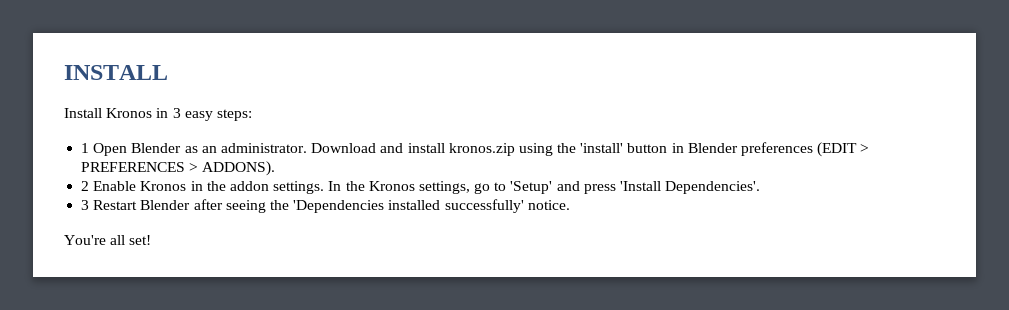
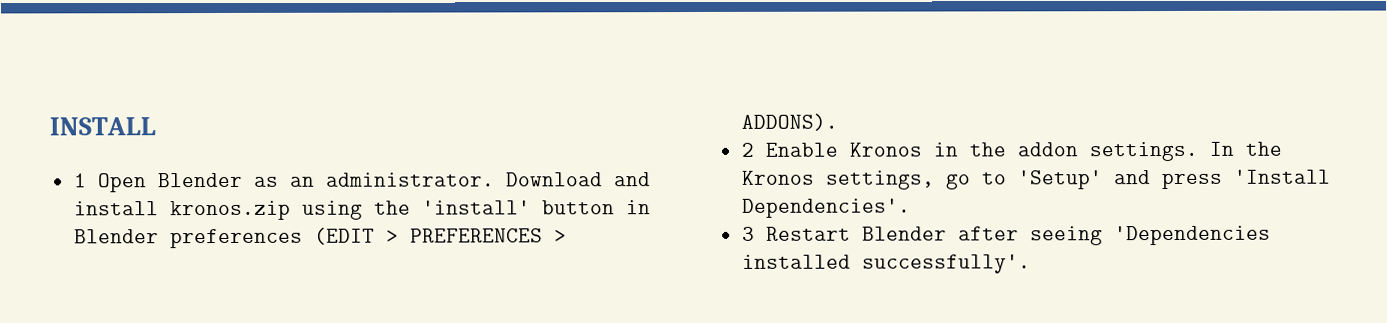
- Install Kronos in 3 easy steps:
- 3 Restart Blender after seeing the 'Dependencies installed successfully' notice.
- You're all set!
+ 3 Restart Blender after seeing 'Dependencies installed successfully'.

